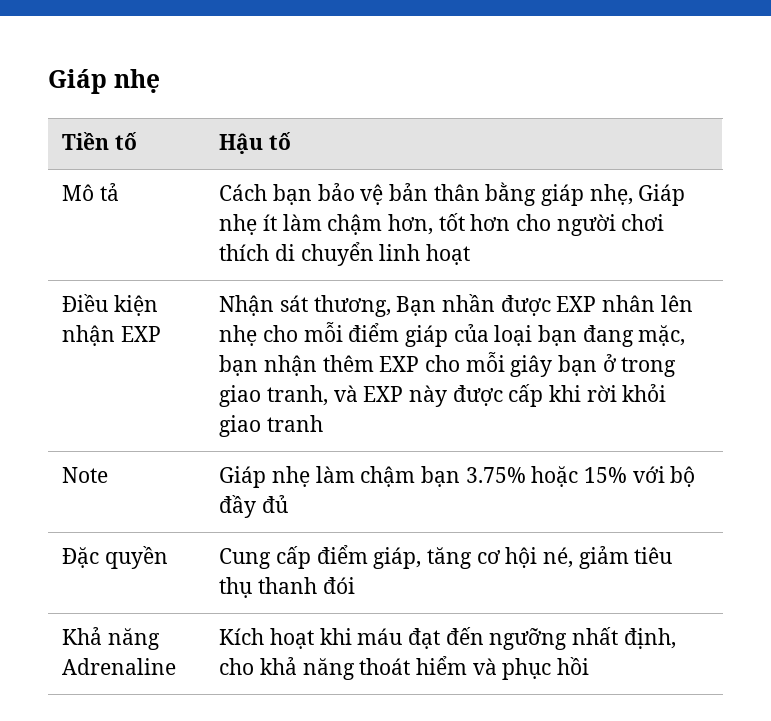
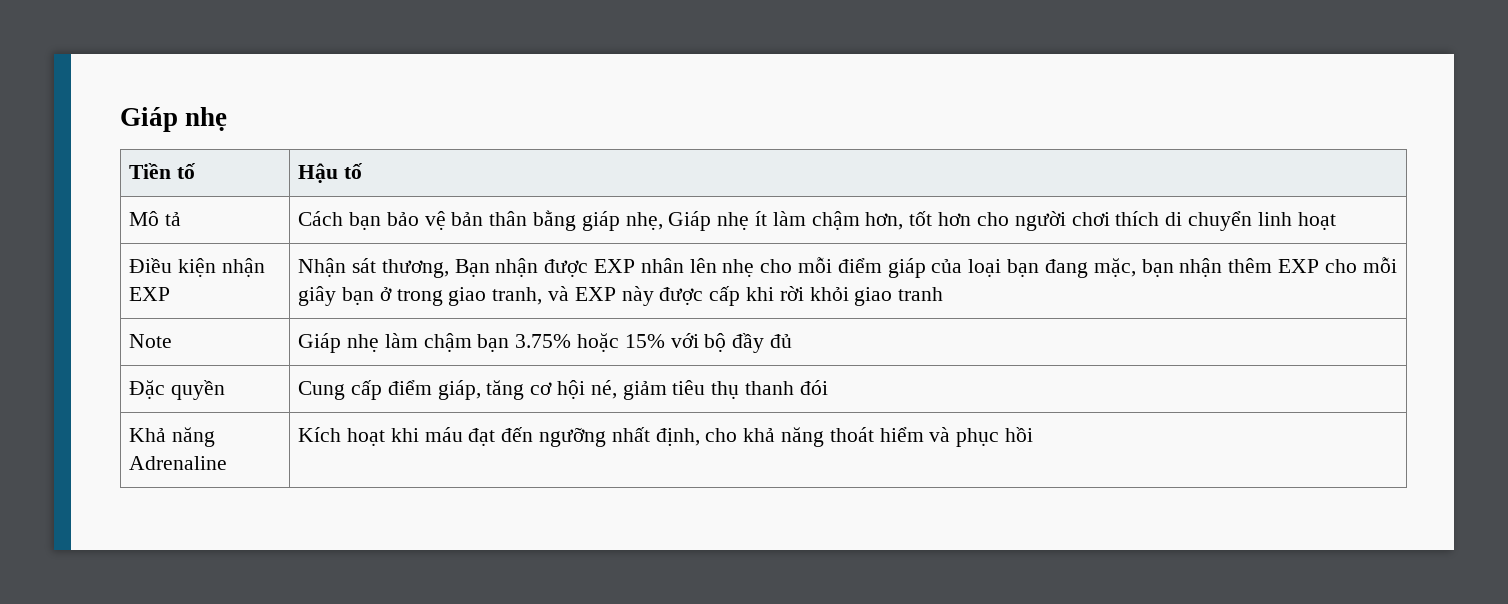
- Nhận sát thương, Bạn nhần được EXP nhân lên nhẹ cho mỗi điểm giáp của loại bạn đang mặc, bạn nhận thêm EXP cho mỗi giây bạn ở trong giao tranh, và EXP này được cấp khi rời khỏi giao tranh
+ Nhận sát thương, Bạn nhận được EXP nhân lên nhẹ cho mỗi điểm giáp của loại bạn đang mặc, bạn nhận thêm EXP cho mỗi giây bạn ở trong giao tranh, và EXP này được cấp khi rời khỏi giao tranh

